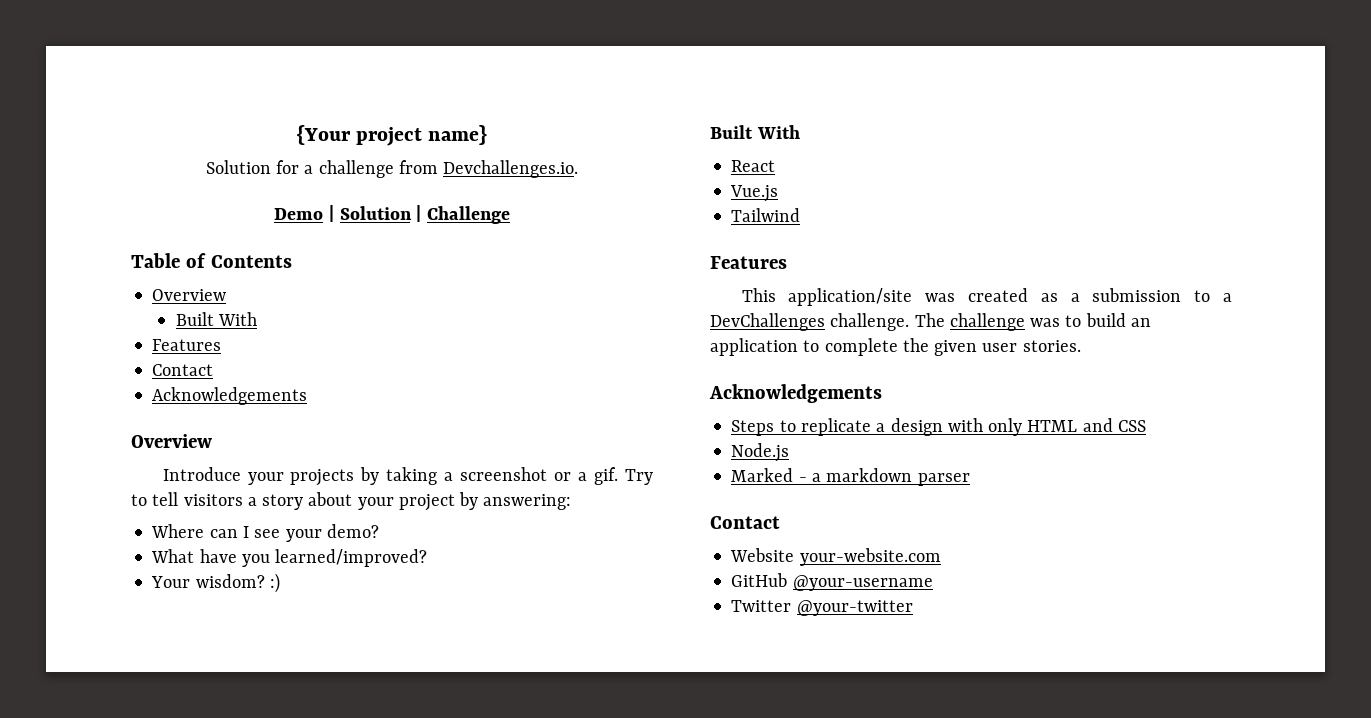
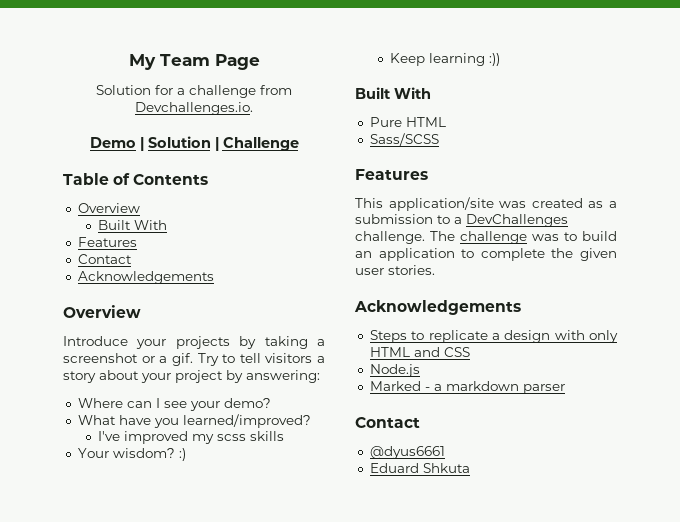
- {Your project name}
+ My Team Page
+ I've improved my scss skills
  Your wisdom? :)
+ Keep learning :))
  Built With
- React
- Vue.js
- Tailwind
+ Pure HTML
+ Sass/SCSS
- Website your-website.com
- GitHub @your-username
- Twitter @your-twitter
+ @dyus6661
+ Eduard Shkuta

